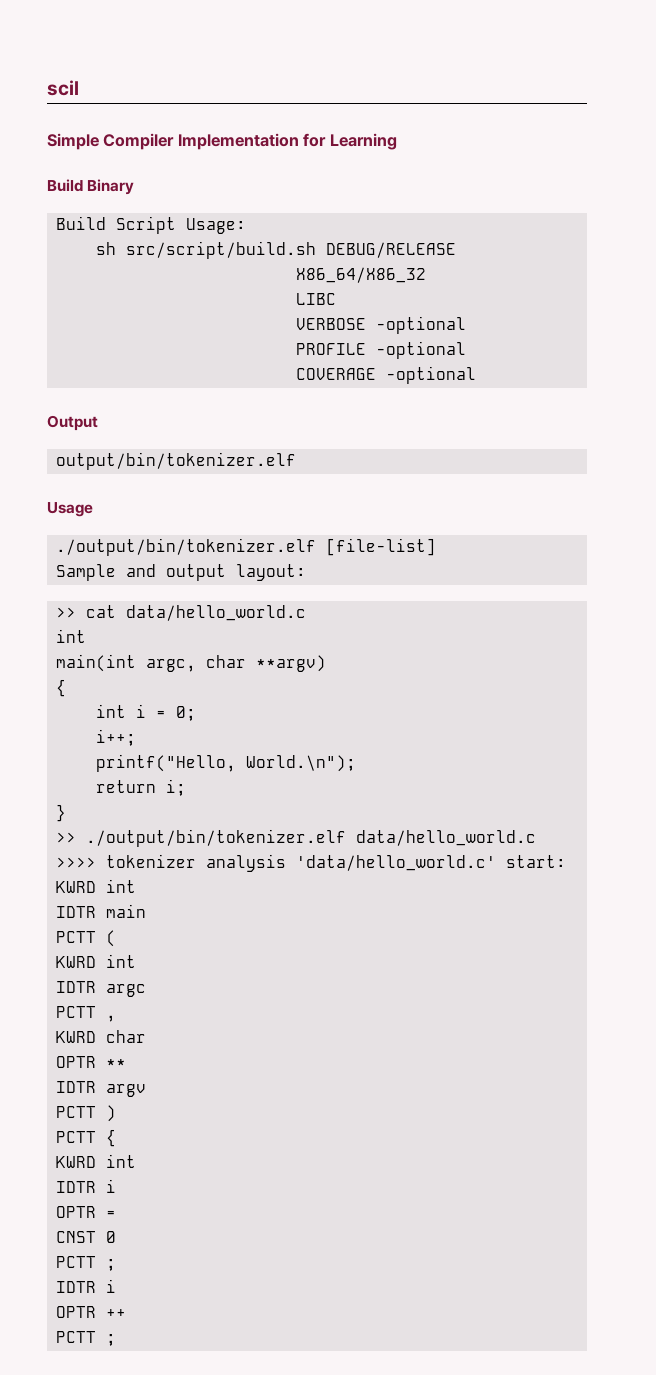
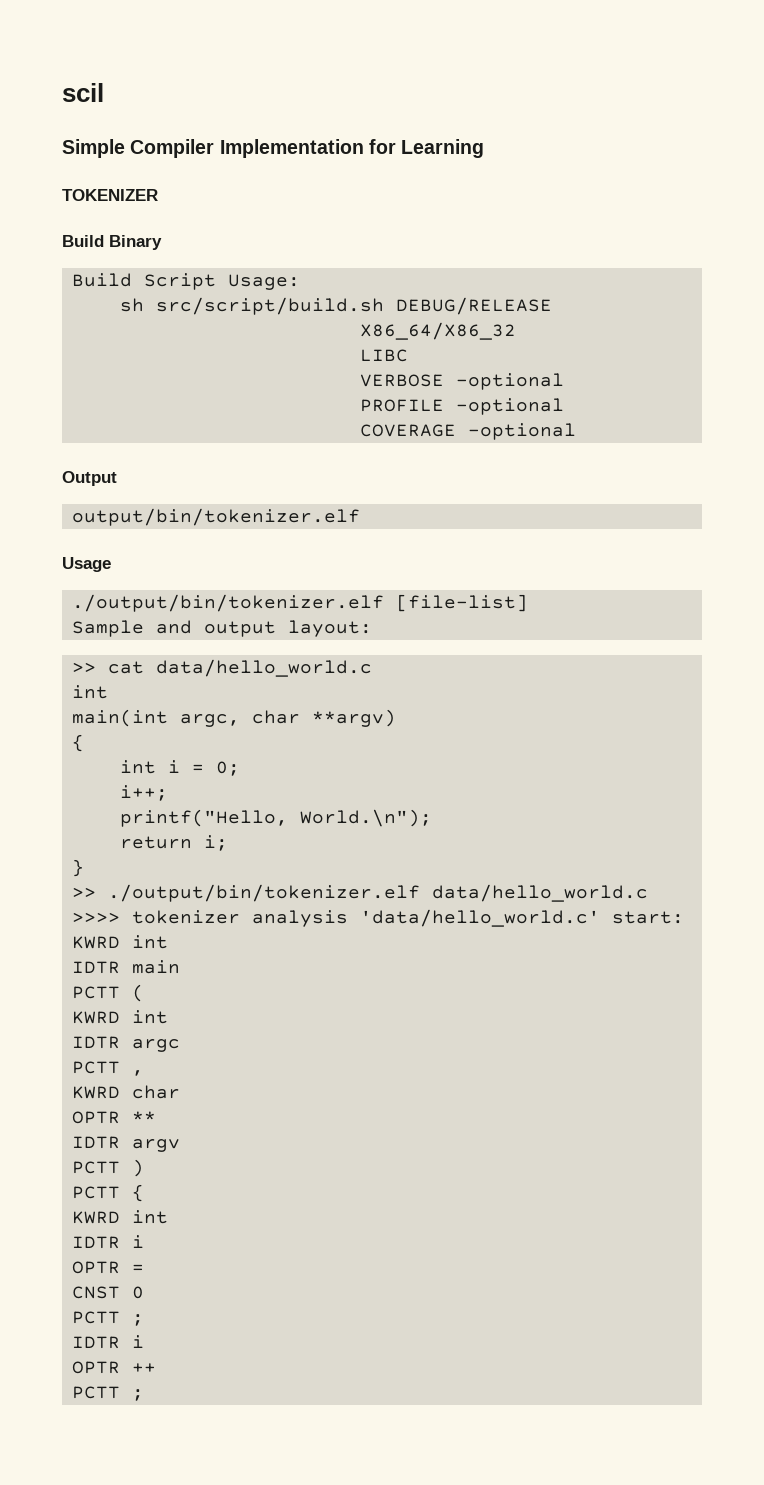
+ TOKENIZER

